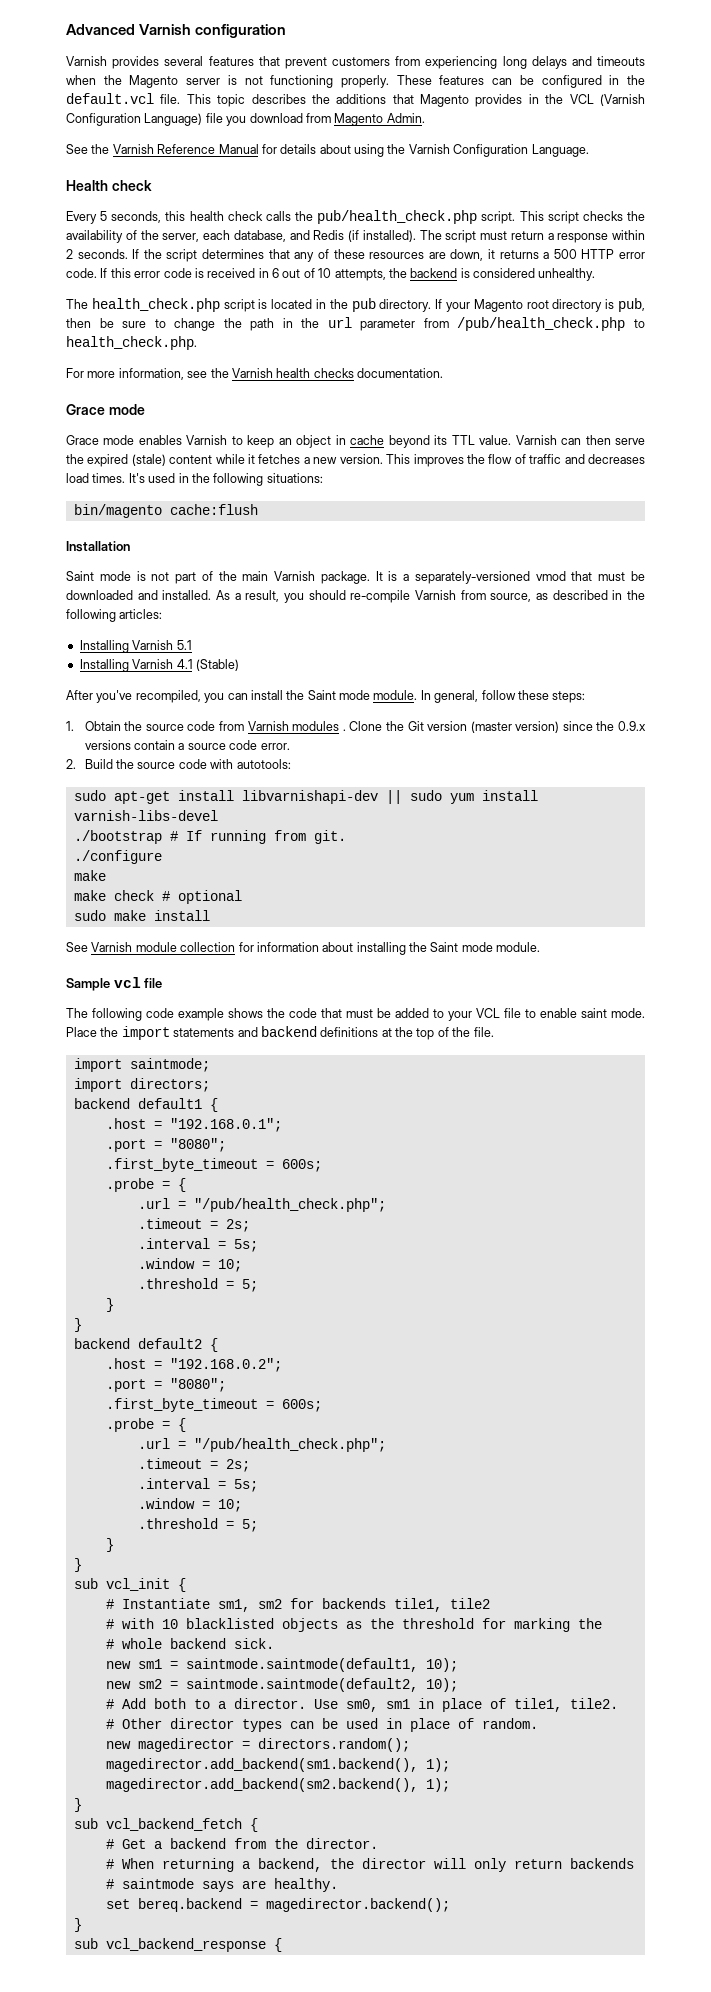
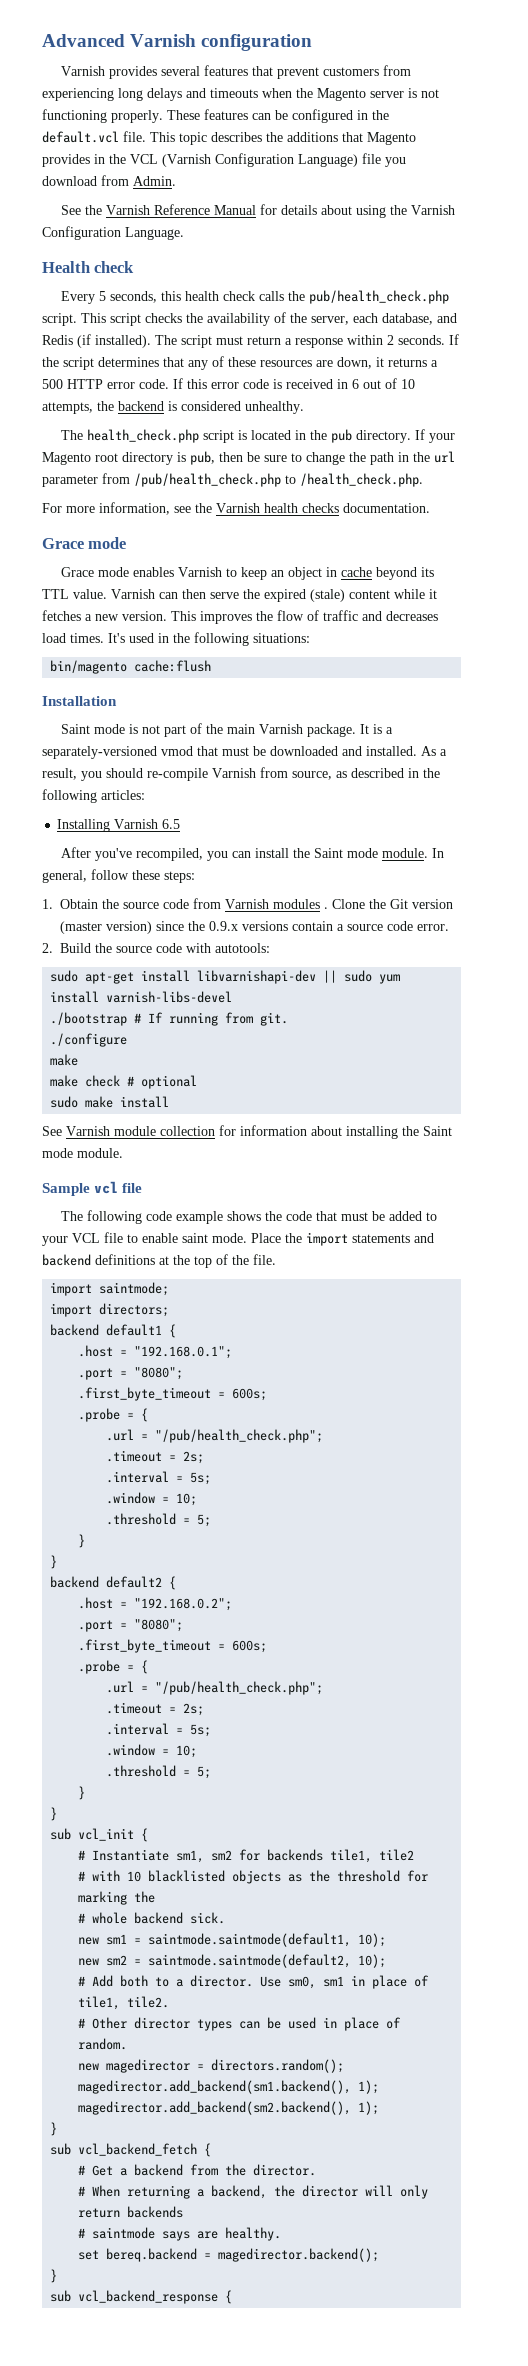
- This topic describes the additions that Magento provides in the VCL (Varnish Configuration Language) file you download from Magento Admin.
+ This topic describes the additions that Magento provides in the VCL (Varnish Configuration Language) file you download from Admin.
- If your Magento root directory is pub, then be sure to change the path in the url parameter from /pub/health_check.php to health_check.php.
+ If your Magento root directory is pub, then be sure to change the path in the url parameter from /pub/health_check.php to /health_check.php.
- Installing Varnish 5.1
- Installing Varnish 4.1 (Stable)
+ Installing Varnish 6.5

